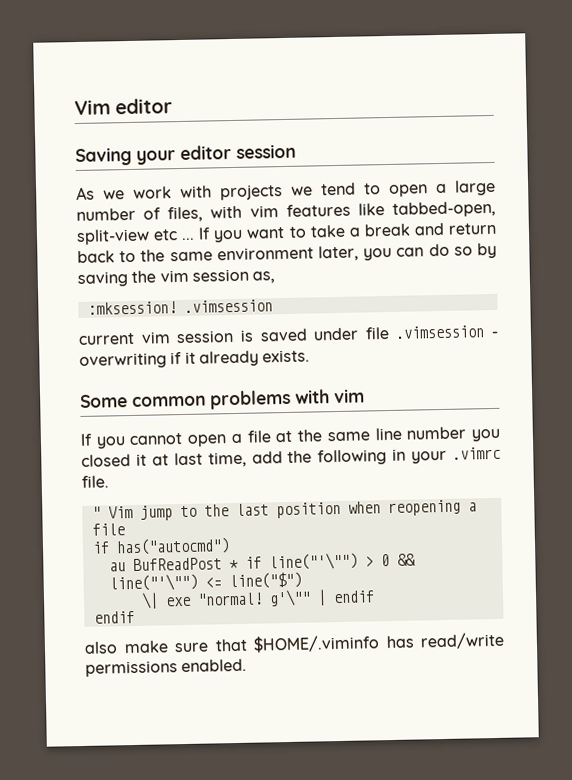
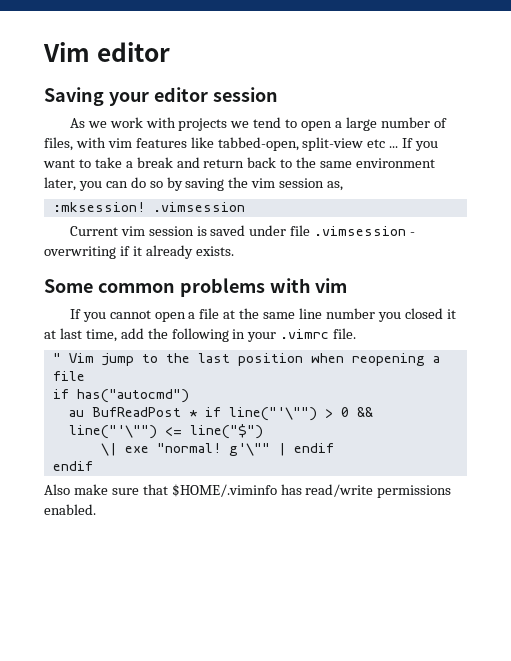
- current vim session is saved under file .vimsession - overwriting if it already exists.
+ Current vim session is saved under file .vimsession - overwriting if it already exists.
- also make sure that $HOME/.viminfo has read/write permissions enabled.
+ Also make sure that $HOME/.viminfo has read/write permissions enabled.

